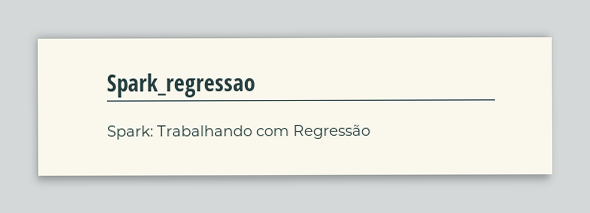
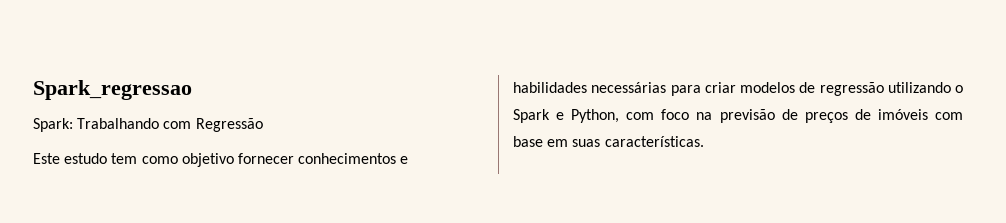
+ Este estudo tem como objetivo fornecer conhecimentos e habilidades necessárias para criar modelos de regressão utilizando o Spark e Python, com foco na previsão de preços de imóveis com base em suas características.

